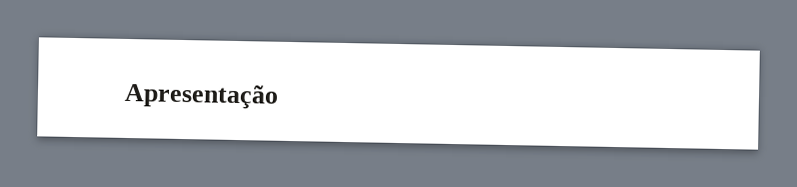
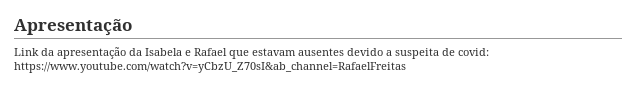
+ Link da apresentação da Isabela e Rafael que estavam ausentes devido a suspeita de covid: https://www.youtube.com/watch?v=yCbzU_Z70sI&ab_channel=RafaelFreitas

